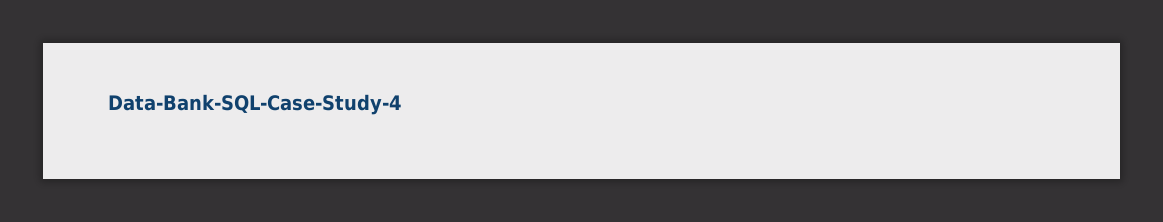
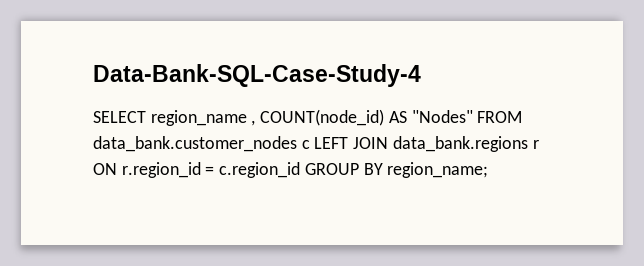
+ SELECT region_name , COUNT(node_id) AS "Nodes" FROM data_bank.customer_nodes c LEFT JOIN data_bank.regions r ON r.region_id = c.region_id GROUP BY region_name;

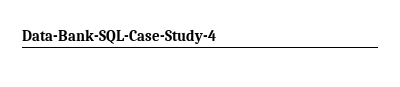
- SELECT region_name , COUNT(node_id) AS "Nodes" FROM data_bank.customer_nodes c LEFT JOIN data_bank.regions r ON r.region_id = c.region_id GROUP BY region_name;

